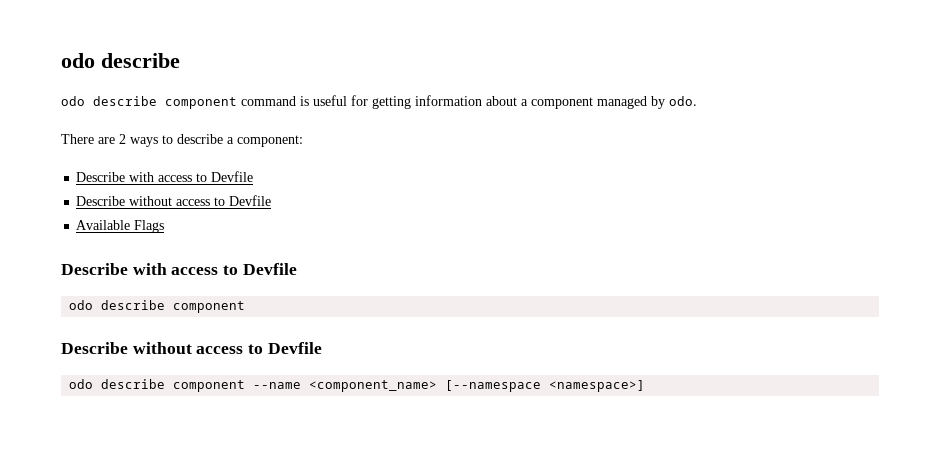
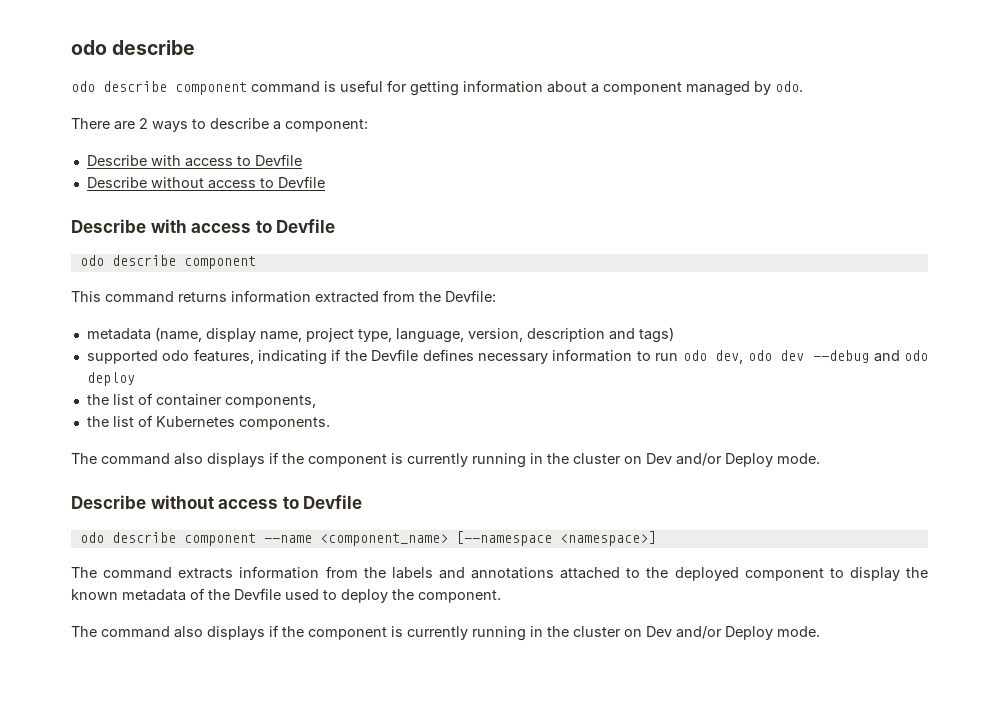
- Available Flags
+ This command returns information extracted from the Devfile:
+ metadata (name, display name, project type, language, version, description and tags)
+ supported odo features, indicating if the Devfile defines necessary information to run odo dev, odo dev --debug and odo deploy
+ the list of container components,
+ the list of Kubernetes components.
+ The command also displays if the component is currently running in the cluster on Dev and/or Deploy mode.
+ The command extracts information from the labels and annotations attached to the deployed component to display the known metadata of the Devfile used to deploy the component.
+ The command also displays if the component is currently running in the cluster on Dev and/or Deploy mode.

